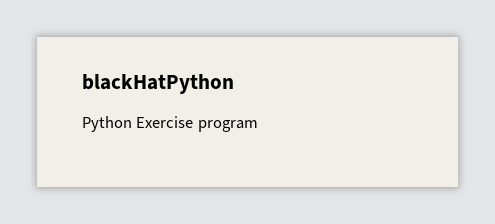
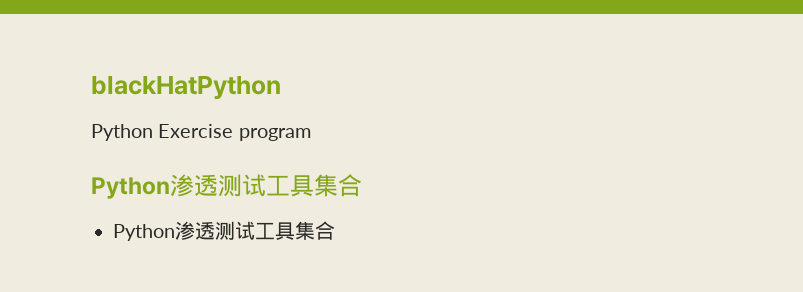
  Python Exercise program
+ Python渗透测试工具集合
+ Python渗透测试工具集合

